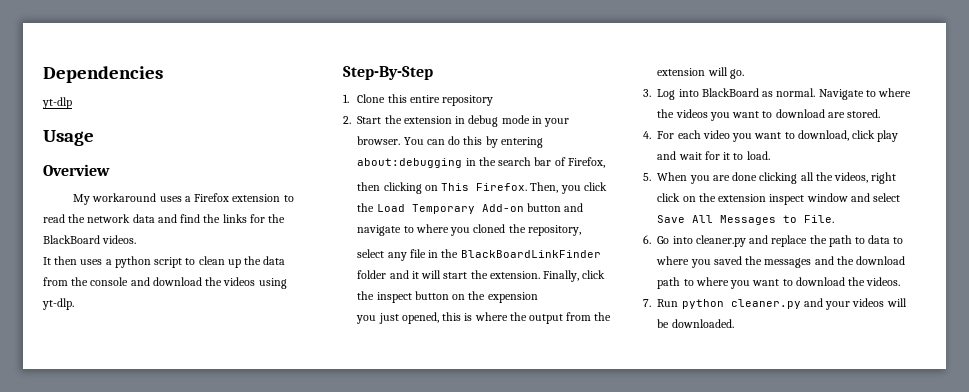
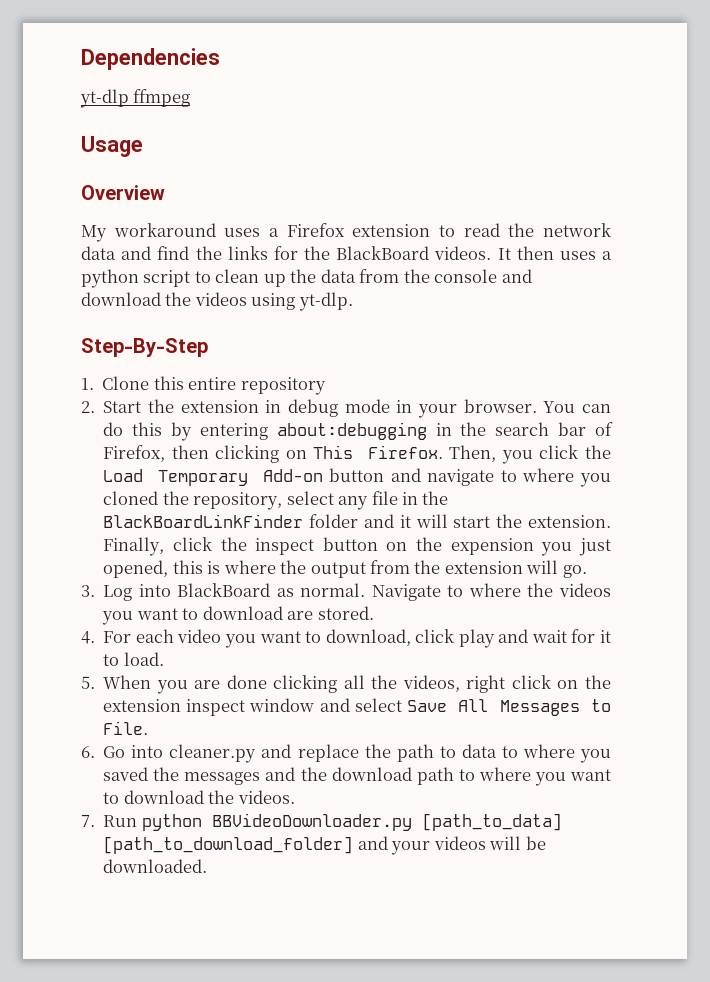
- yt-dlp
+ yt-dlp ffmpeg
- My workaround uses a Firefox extension to read the network data and find the links for the BlackBoard videos.
- It then uses a python script to clean up the data from the console and download the videos using yt-dlp.
+ My workaround uses a Firefox extension to read the network data and find the links for the BlackBoard videos. It then uses a python script to clean up the data from the console and download the videos using yt-dlp.
- You can do this by entering about:debugging in the search bar of Firefox,
- then clicking on This Firefox.
+ You can do this by entering about:debugging in the search bar of Firefox, then clicking on This Firefox.
- Then, you click the Load Temporary Add-on button and navigate to where you cloned the repository,
- select any file in the BlackBoardLinkFinder folder and it will start the extension.
+ Then, you click the Load Temporary Add-on button and navigate to where you cloned the repository, select any file in the BlackBoardLinkFinder folder and it will start the extension.
- Finally, click the inspect button on the expension
- you just opened, this is where the output from the extension will go.
+ Finally, click the inspect button on the expension you just opened, this is where the output from the extension will go.
- 7. Run python cleaner.py and your videos will be downloaded.
+ 7. Run python BBVideoDownloader.py [path_to_data] [path_to_download_folder] and your videos will be downloaded.

